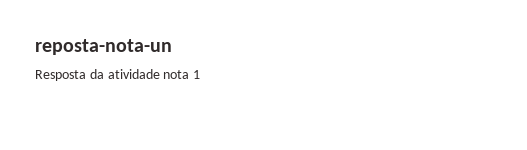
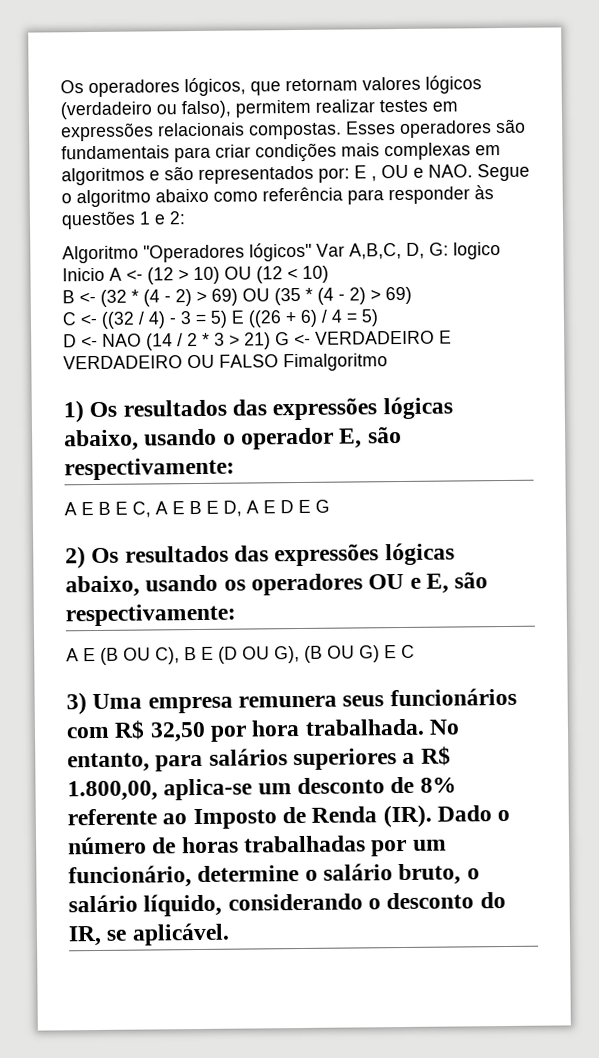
- reposta-nota-un
- Resposta da atividade nota 1
+ Os operadores lógicos, que retornam valores lógicos (verdadeiro ou falso), permitem realizar testes em expressões relacionais compostas. Esses operadores são fundamentais para criar condições mais complexas em algoritmos e são representados por: E , OU e NAO. Segue o algoritmo abaixo como referência para responder às questões 1 e 2:
+ Algoritmo "Operadores lógicos" Var A,B,C, D, G: logico Inicio A <- (12 > 10) OU (12 < 10)
+ B <- (32 * (4 - 2) > 69) OU (35 * (4 - 2) > 69)
+ C <- ((32 / 4) - 3 = 5) E ((26 + 6) / 4 = 5)
+ D <- NAO (14 / 2 * 3 > 21) G <- VERDADEIRO E VERDADEIRO OU FALSO Fimalgoritmo
+ 1) Os resultados das expressões lógicas abaixo, usando o operador E, são respectivamente:
+ A E B E C, A E B E D, A E D E G
+ 2) Os resultados das expressões lógicas abaixo, usando os operadores OU e E, são respectivamente:
+ A E (B OU C), B E (D OU G), (B OU G) E C
+ 3) Uma empresa remunera seus funcionários com R$ 32,50 por hora trabalhada. No entanto, para salários superiores a R$ 1.800,00, aplica-se um desconto de 8% referente ao Imposto de Renda (IR). Dado o número de horas trabalhadas por um funcionário, determine o salário bruto, o salário líquido, considerando o desconto do IR, se aplicável.

